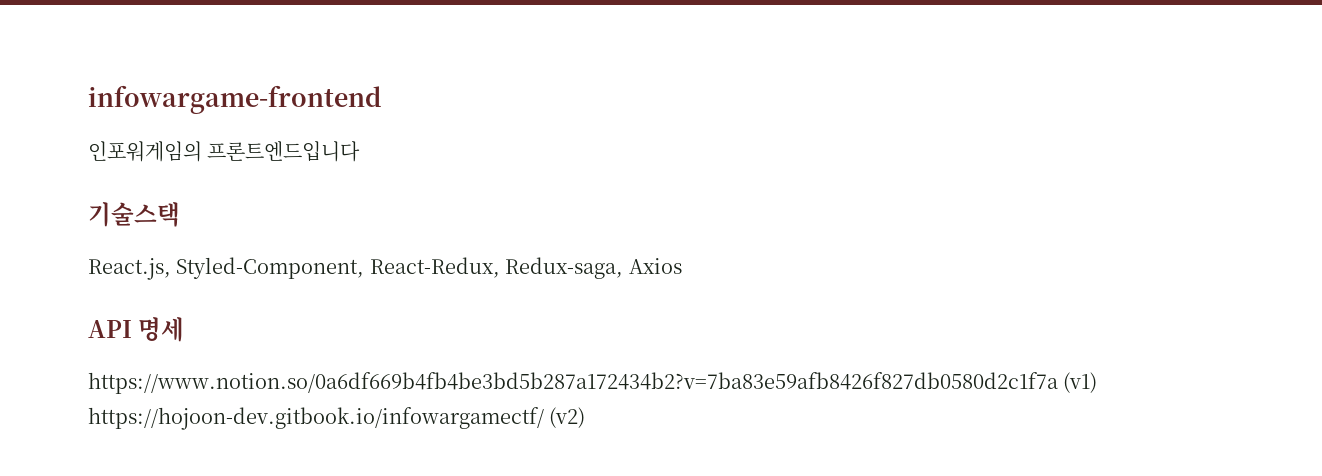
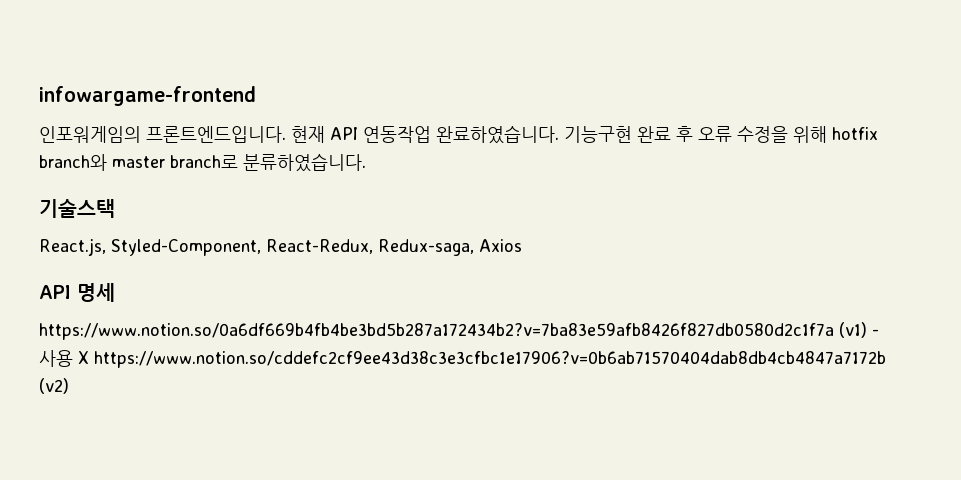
- 인포워게임의 프론트엔드입니다
+ 인포워게임의 프론트엔드입니다. 현재 API 연동작업 완료하였습니다. 기능구현 완료 후 오류 수정을 위해 hotfix branch와 master branch로 분류하였습니다.
- https://www.notion.so/0a6df669b4fb4be3bd5b287a172434b2?v=7ba83e59afb8426f827db0580d2c1f7a (v1) https://hojoon-dev.gitbook.io/infowargamectf/ (v2)
+ https://www.notion.so/0a6df669b4fb4be3bd5b287a172434b2?v=7ba83e59afb8426f827db0580d2c1f7a (v1) - 사용 X https://www.notion.so/cddefc2cf9ee43d38c3e3cfbc1e17906?v=0b6ab71570404dab8db4cb4847a7172b (v2)

